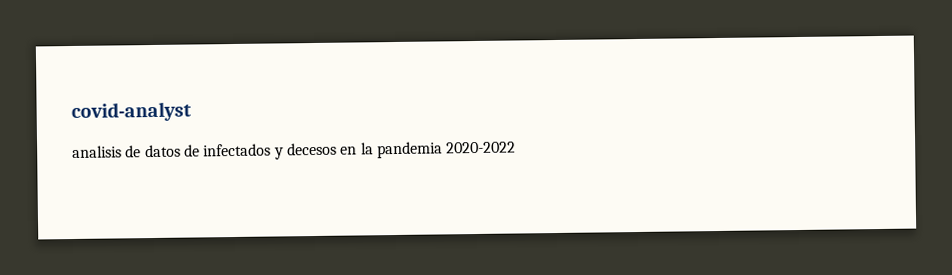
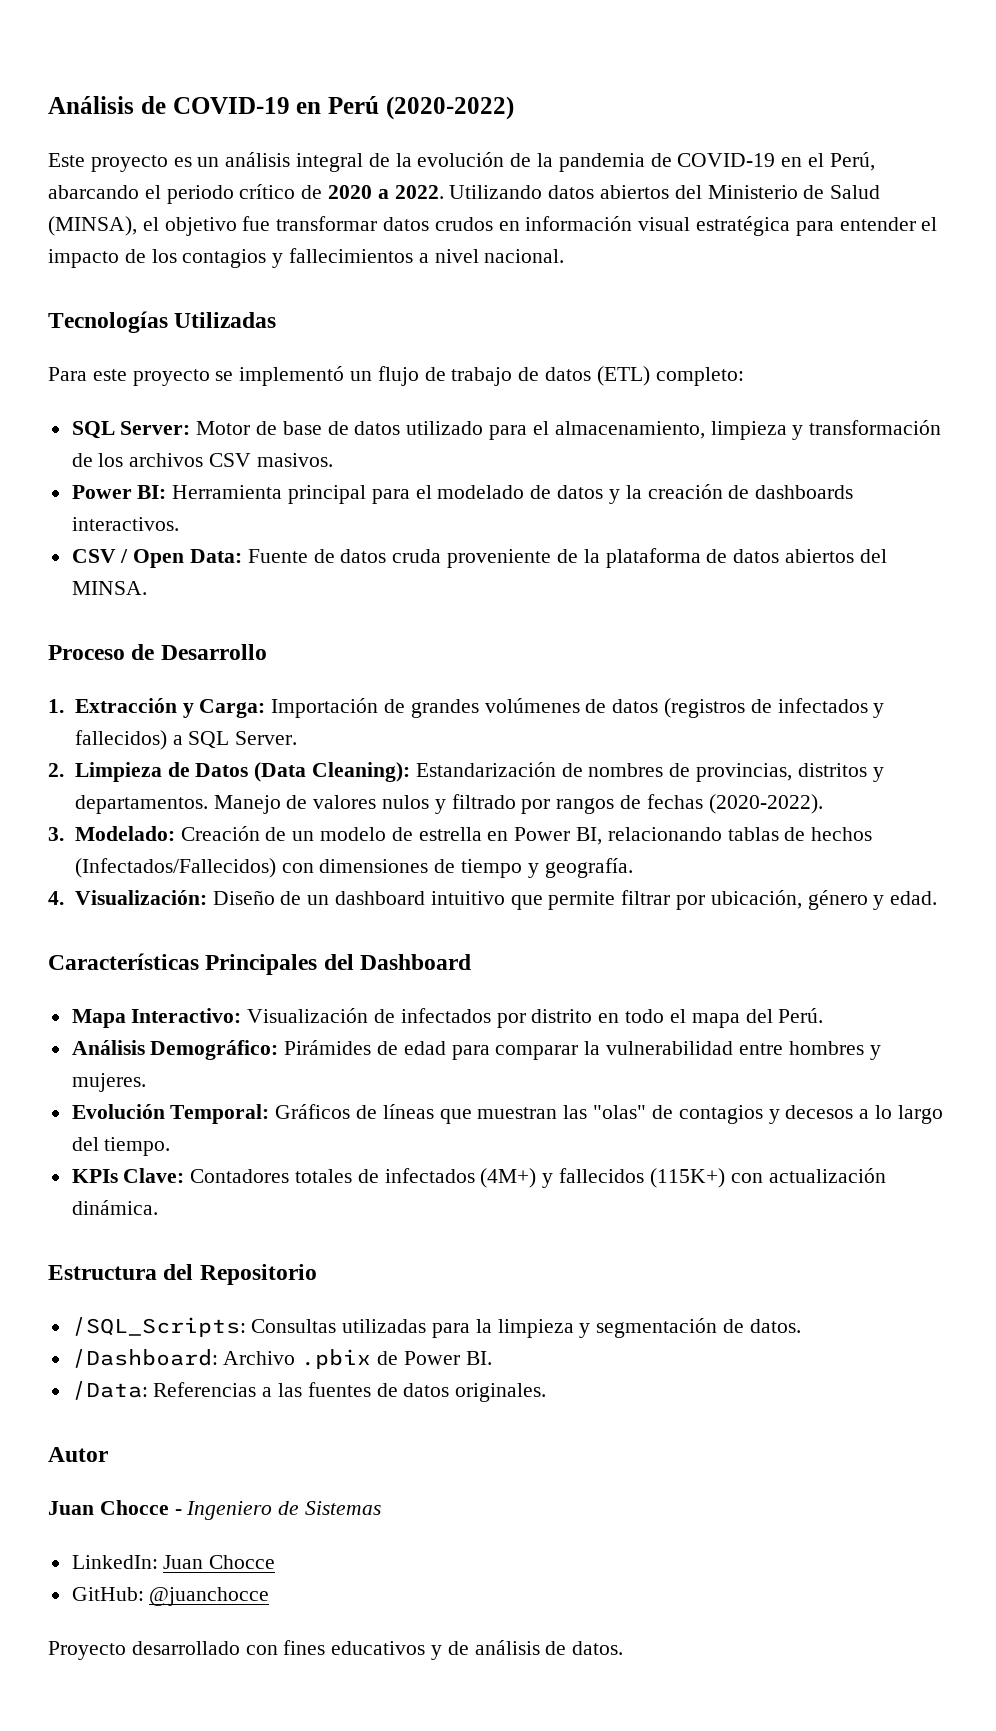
- covid-analyst
- analisis de datos de infectados y decesos en la pandemia 2020-2022
+ Análisis de COVID-19 en Perú (2020-2022)
+ Este proyecto es un análisis integral de la evolución de la pandemia de COVID-19 en el Perú, abarcando el periodo crítico de 2020 a 2022. Utilizando datos abiertos del Ministerio de Salud (MINSA), el objetivo fue transformar datos crudos en información visual estratégica para entender el impacto de los contagios y fallecimientos a nivel nacional.
+ Tecnologías Utilizadas
+ Para este proyecto se implementó un flujo de trabajo de datos (ETL) completo:
+ SQL Server: Motor de base de datos utilizado para el almacenamiento, limpieza y transformación de los archivos CSV masivos.
+ Power BI: Herramienta principal para el modelado de datos y la creación de dashboards interactivos.
+ CSV / Open Data: Fuente de datos cruda proveniente de la plataforma de datos abiertos del MINSA.
+ Proceso de Desarrollo
+ 1. Extracción y Carga: Importación de grandes volúmenes de datos (registros de infectados y fallecidos) a SQL Server.
+ 2. Limpieza de Datos (Data Cleaning): Estandarización de nombres de provincias, distritos y departamentos. Manejo de valores nulos y filtrado por rangos de fechas (2020-2022).
+ 3. Modelado: Creación de un modelo de estrella en Power BI, relacionando tablas de hechos (Infectados/Fallecidos) con dimensiones de tiempo y geografía.
+ 4. Visualización: Diseño de un dashboard intuitivo que permite filtrar por ubicación, género y edad.
+ Características Principales del Dashboard
+ Mapa Interactivo: Visualización de infectados por distrito en todo el mapa del Perú.
+ Análisis Demográfico: Pirámides de edad para comparar la vulnerabilidad entre hombres y mujeres.
+ Evolución Temporal: Gráficos de líneas que muestran las "olas" de contagios y decesos a lo largo del tiempo.
+ KPIs Clave: Contadores totales de infectados (4M+) y fallecidos (115K+) con actualización dinámica.
+ Estructura del Repositorio
+ /SQL_Scripts: Consultas utilizadas para la limpieza y segmentación de datos.
+ /Dashboard: Archivo .pbix de Power BI.
+ /Data: Referencias a las fuentes de datos originales.
+ Autor
+ Juan Chocce - Ingeniero de Sistemas
+ LinkedIn: Juan Chocce
+ GitHub: @juanchocce
+ Proyecto desarrollado con fines educativos y de análisis de datos.

